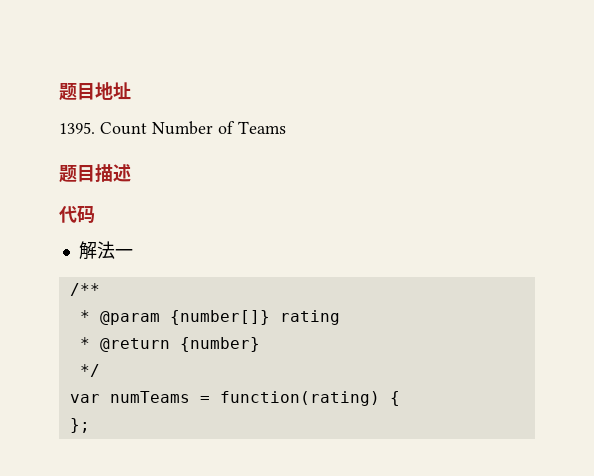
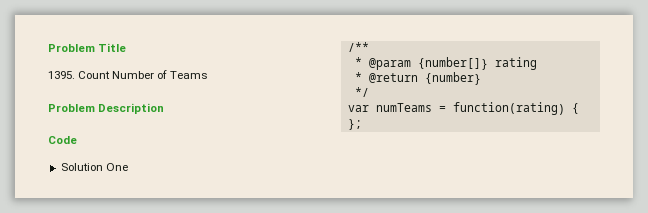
- 题目地址
+ Problem Title
- 题目描述
- 代码
- 解法一
+ Problem Description
+ Code
+ Solution One

